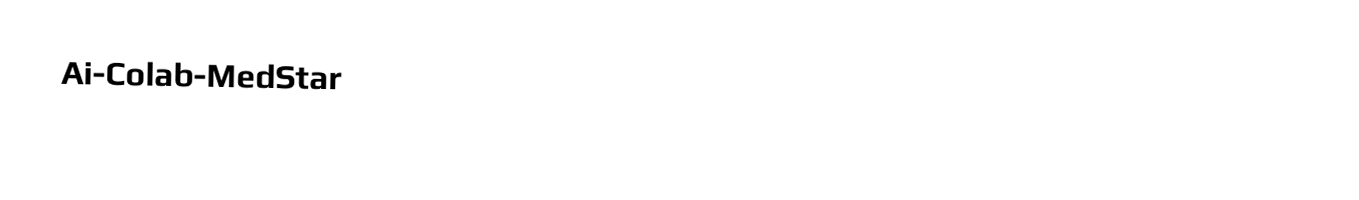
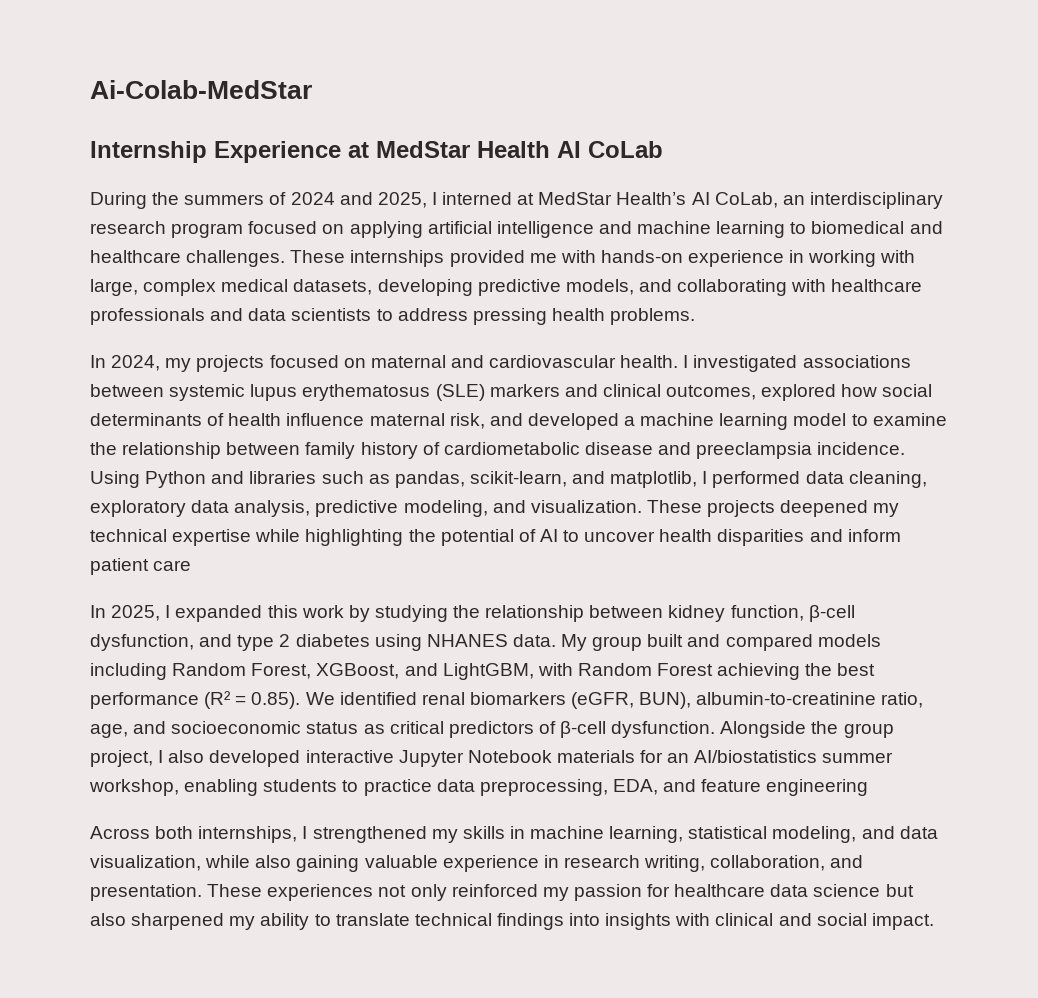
+ Internship Experience at MedStar Health AI CoLab
+ During the summers of 2024 and 2025, I interned at MedStar Health’s AI CoLab, an interdisciplinary research program focused on applying artificial intelligence and machine learning to biomedical and healthcare challenges. These internships provided me with hands-on experience in working with large, complex medical datasets, developing predictive models, and collaborating with healthcare professionals and data scientists to address pressing health problems.
+ In 2024, my projects focused on maternal and cardiovascular health. I investigated associations between systemic lupus erythematosus (SLE) markers and clinical outcomes, explored how social determinants of health influence maternal risk, and developed a machine learning model to examine the relationship between family history of cardiometabolic disease and preeclampsia incidence. Using Python and libraries such as pandas, scikit-learn, and matplotlib, I performed data cleaning, exploratory data analysis, predictive modeling, and visualization. These projects deepened my technical expertise while highlighting the potential of AI to uncover health disparities and inform patient care
+ In 2025, I expanded this work by studying the relationship between kidney function, β-cell dysfunction, and type 2 diabetes using NHANES data. My group built and compared models including Random Forest, XGBoost, and LightGBM, with Random Forest achieving the best performance (R² = 0.85). We identified renal biomarkers (eGFR, BUN), albumin-to-creatinine ratio, age, and socioeconomic status as critical predictors of β-cell dysfunction. Alongside the group project, I also developed interactive Jupyter Notebook materials for an AI/biostatistics summer workshop, enabling students to practice data preprocessing, EDA, and feature engineering
+ Across both internships, I strengthened my skills in machine learning, statistical modeling, and data visualization, while also gaining valuable experience in research writing, collaboration, and presentation. These experiences not only reinforced my passion for healthcare data science but also sharpened my ability to translate technical findings into insights with clinical and social impact.

